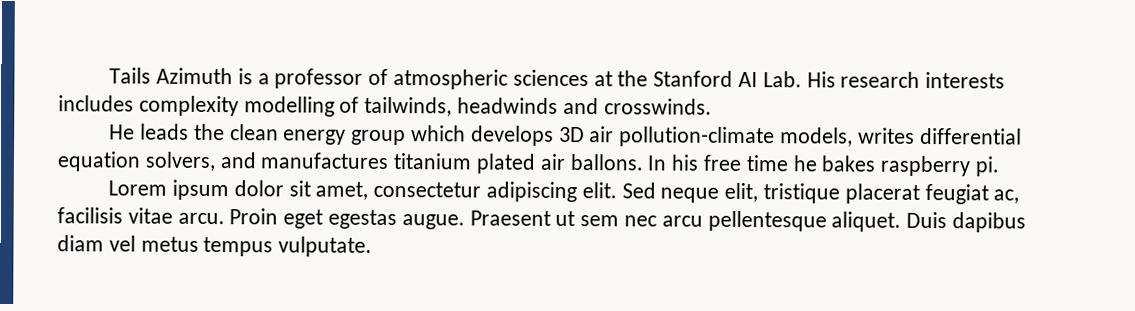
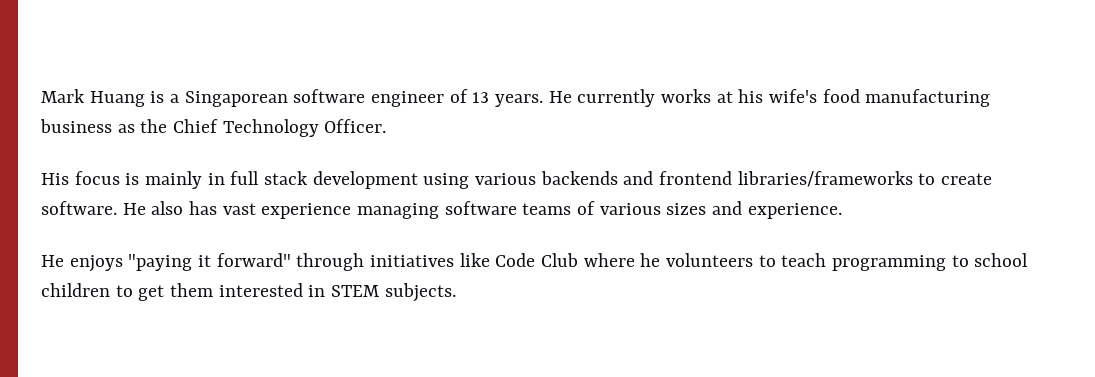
- Tails Azimuth is a professor of atmospheric sciences at the Stanford AI Lab. His research interests includes complexity modelling of tailwinds, headwinds and crosswinds.
- He leads the clean energy group which develops 3D air pollution-climate models, writes differential equation solvers, and manufactures titanium plated air ballons. In his free time he bakes raspberry pi.
- Lorem ipsum dolor sit amet, consectetur adipiscing elit. Sed neque elit, tristique placerat feugiat ac, facilisis vitae arcu. Proin eget egestas augue. Praesent ut sem nec arcu pellentesque aliquet. Duis dapibus diam vel metus tempus vulputate.
+ Mark Huang is a Singaporean software engineer of 13 years. He currently works at his wife's food manufacturing business as the Chief Technology Officer.
+ His focus is mainly in full stack development using various backends and frontend libraries/frameworks to create software. He also has vast experience managing software teams of various sizes and experience.
+ He enjoys "paying it forward" through initiatives like Code Club where he volunteers to teach programming to school children to get them interested in STEM subjects.

